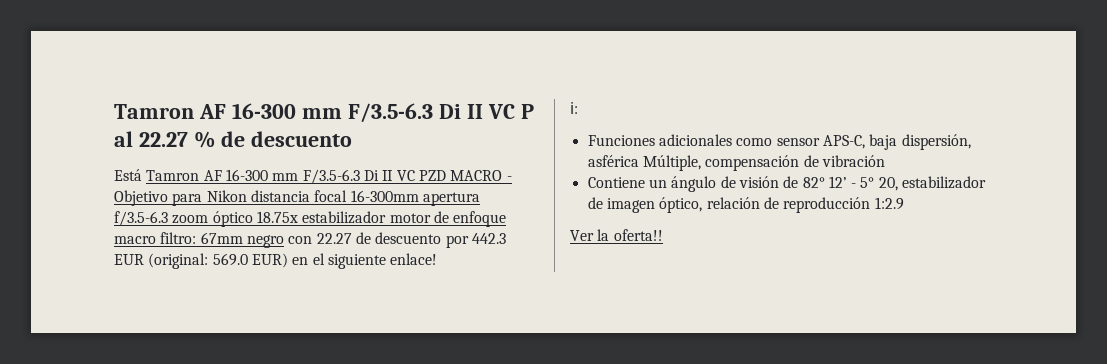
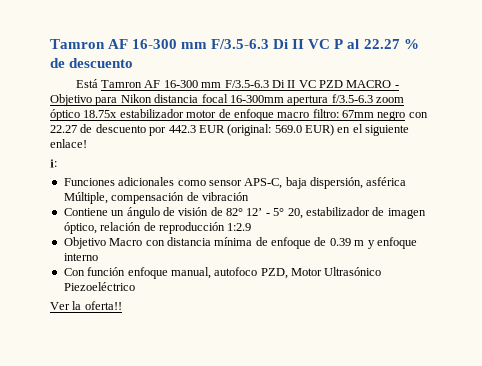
+ Objetivo Macro con distancia mínima de enfoque de 0.39 m y enfoque interno
+ Con función enfoque manual, autofoco PZD, Motor Ultrasónico Piezoeléctrico

